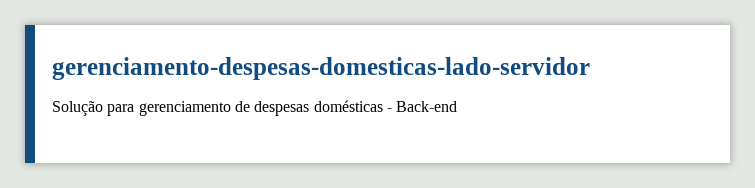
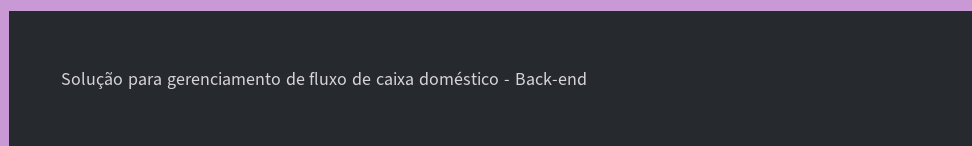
- gerenciamento-despesas-domesticas-lado-servidor
- Solução para gerenciamento de despesas domésticas - Back-end
+ Solução para gerenciamento de fluxo de caixa doméstico - Back-end

